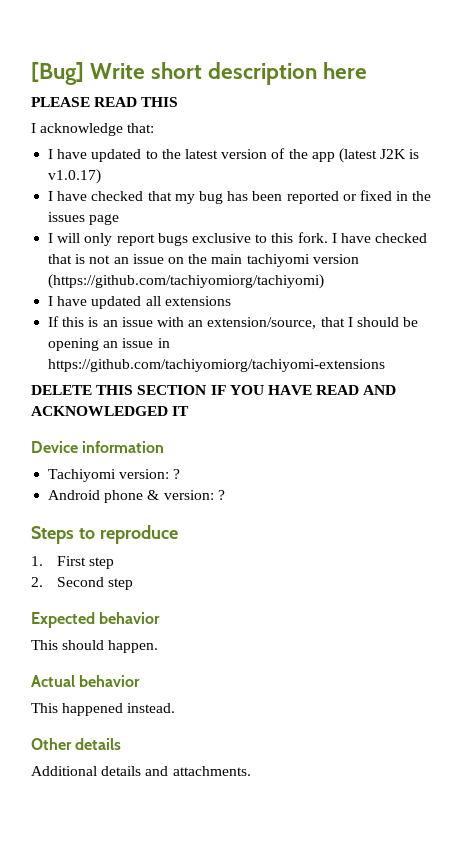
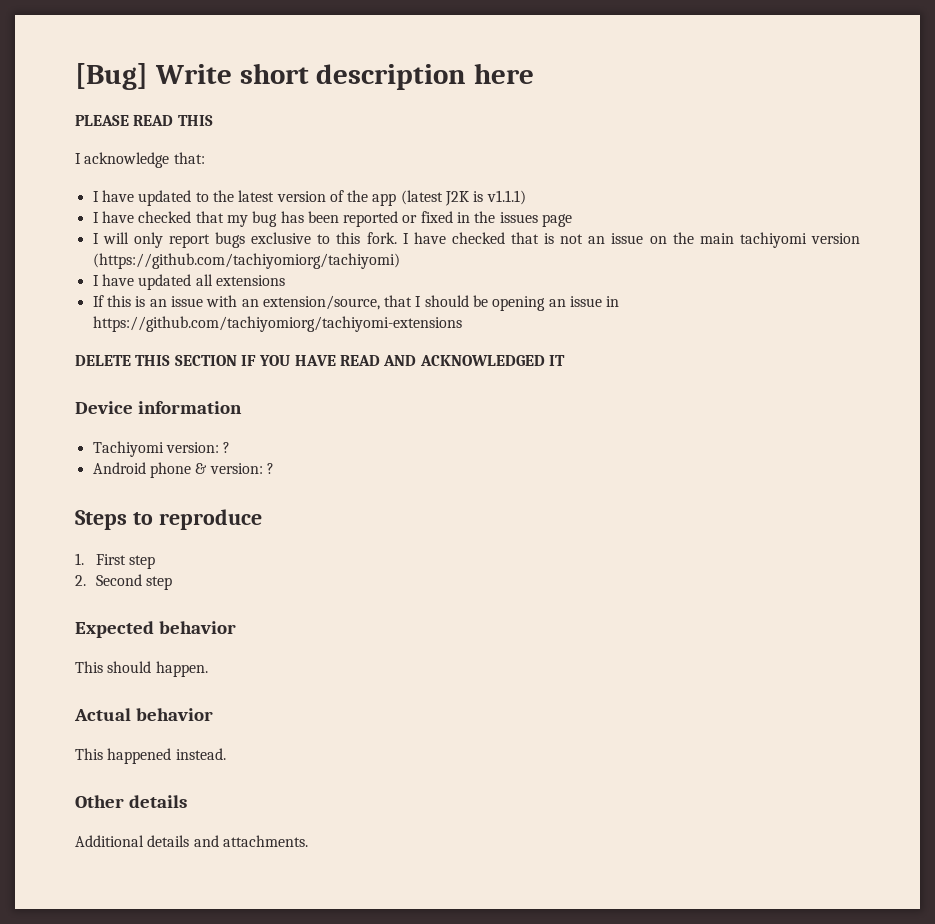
- I have updated to the latest version of the app (latest J2K is v1.0.17)
+ I have updated to the latest version of the app (latest J2K is v1.1.1)

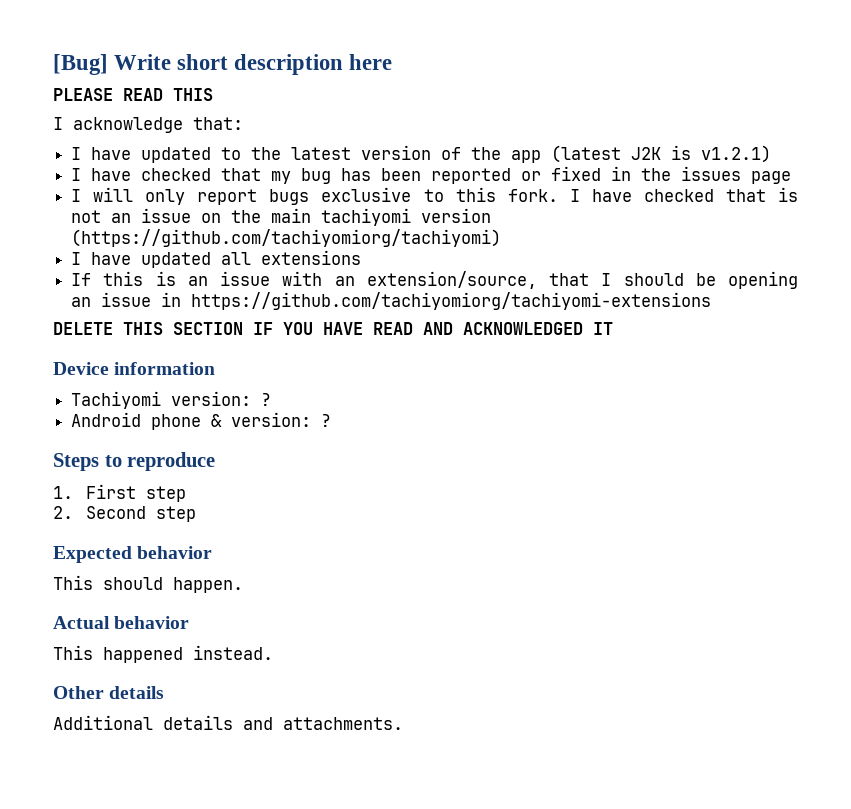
- I have updated to the latest version of the app (latest J2K is v1.1.1)
+ I have updated to the latest version of the app (latest J2K is v1.2.1)

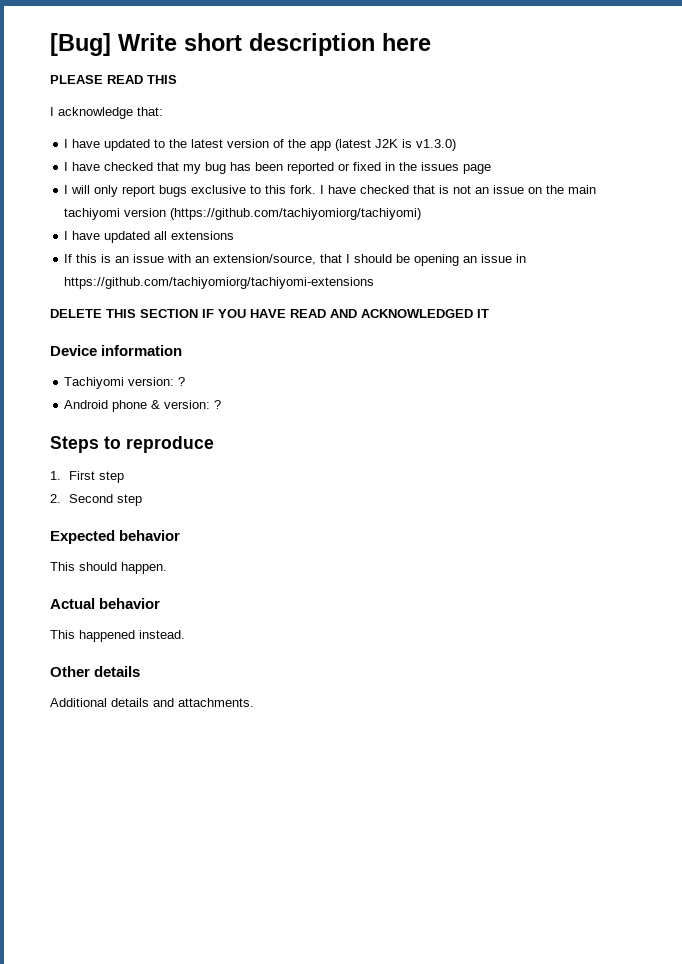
- I have updated to the latest version of the app (latest J2K is v1.2.1)
+ I have updated to the latest version of the app (latest J2K is v1.3.0)

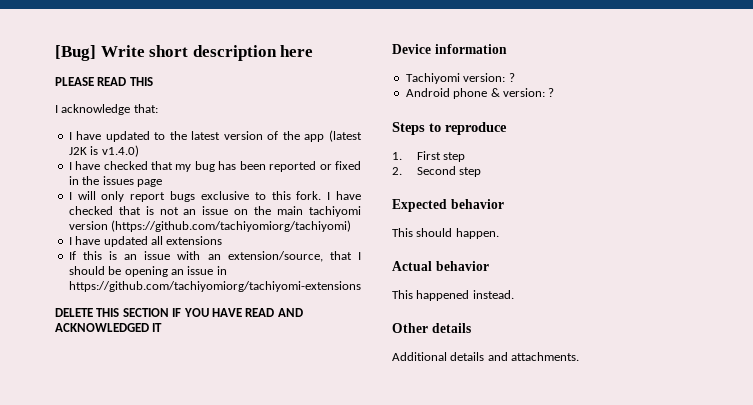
- I have updated to the latest version of the app (latest J2K is v1.3.0)
+ I have updated to the latest version of the app (latest J2K is v1.4.0)

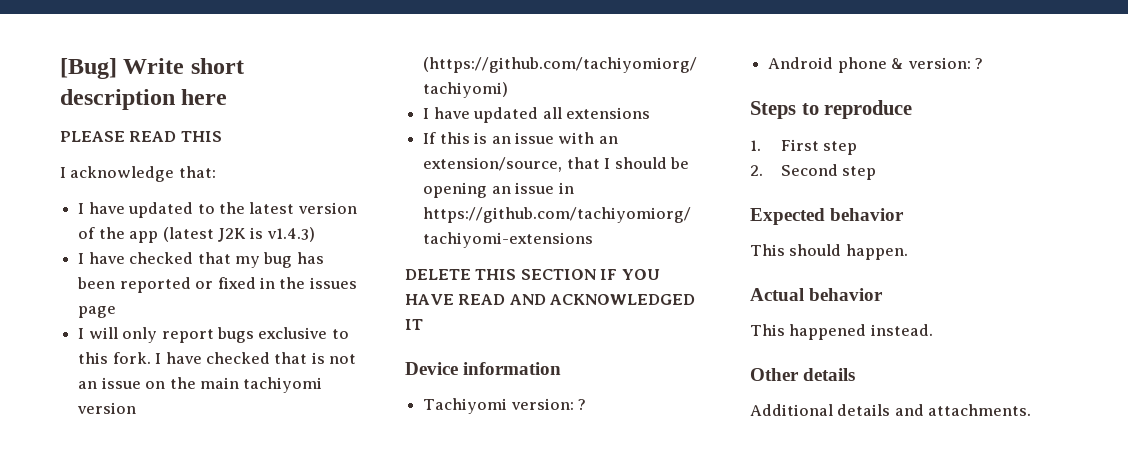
- I have updated to the latest version of the app (latest J2K is v1.4.0)
+ I have updated to the latest version of the app (latest J2K is v1.4.3)

